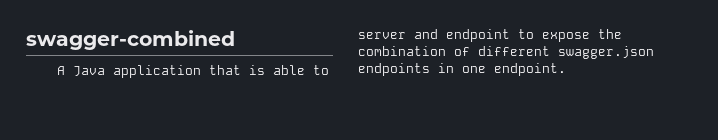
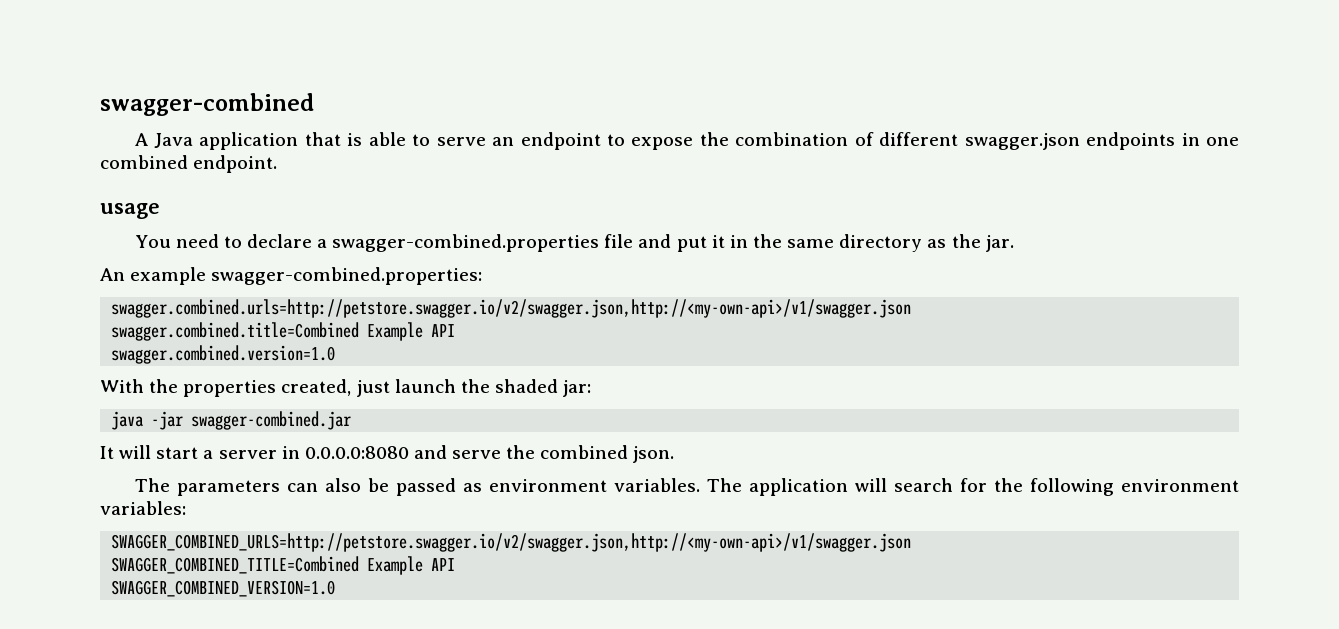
- A Java application that is able to server and endpoint to expose the combination of different swagger.json endpoints in one endpoint.
+ A Java application that is able to serve an endpoint to expose the combination of different swagger.json endpoints in one combined endpoint.
+ usage
+ You need to declare a swagger-combined.properties file and put it in the same directory as the jar.
+ An example swagger-combined.properties:
+ swagger.combined.urls=http://petstore.swagger.io/v2/swagger.json,http://<my-own-api>/v1/swagger.json
+ swagger.combined.title=Combined Example API
+ swagger.combined.version=1.0
+ With the properties created, just launch the shaded jar:
+ java -jar swagger-combined.jar
+ It will start a server in 0.0.0.0:8080 and serve the combined json.
+ The parameters can also be passed as environment variables. The application will search for the following environment variables:
+ SWAGGER_COMBINED_URLS=http://petstore.swagger.io/v2/swagger.json,http://<my-own-api>/v1/swagger.json
+ SWAGGER_COMBINED_TITLE=Combined Example API
+ SWAGGER_COMBINED_VERSION=1.0

